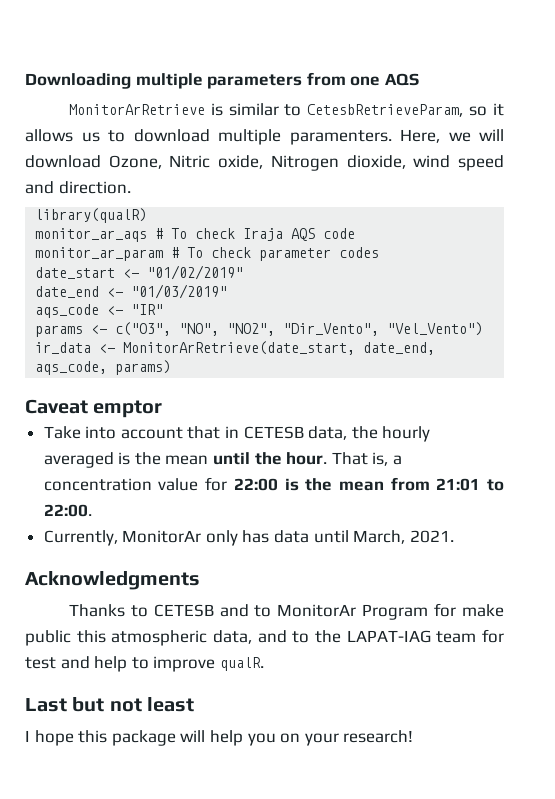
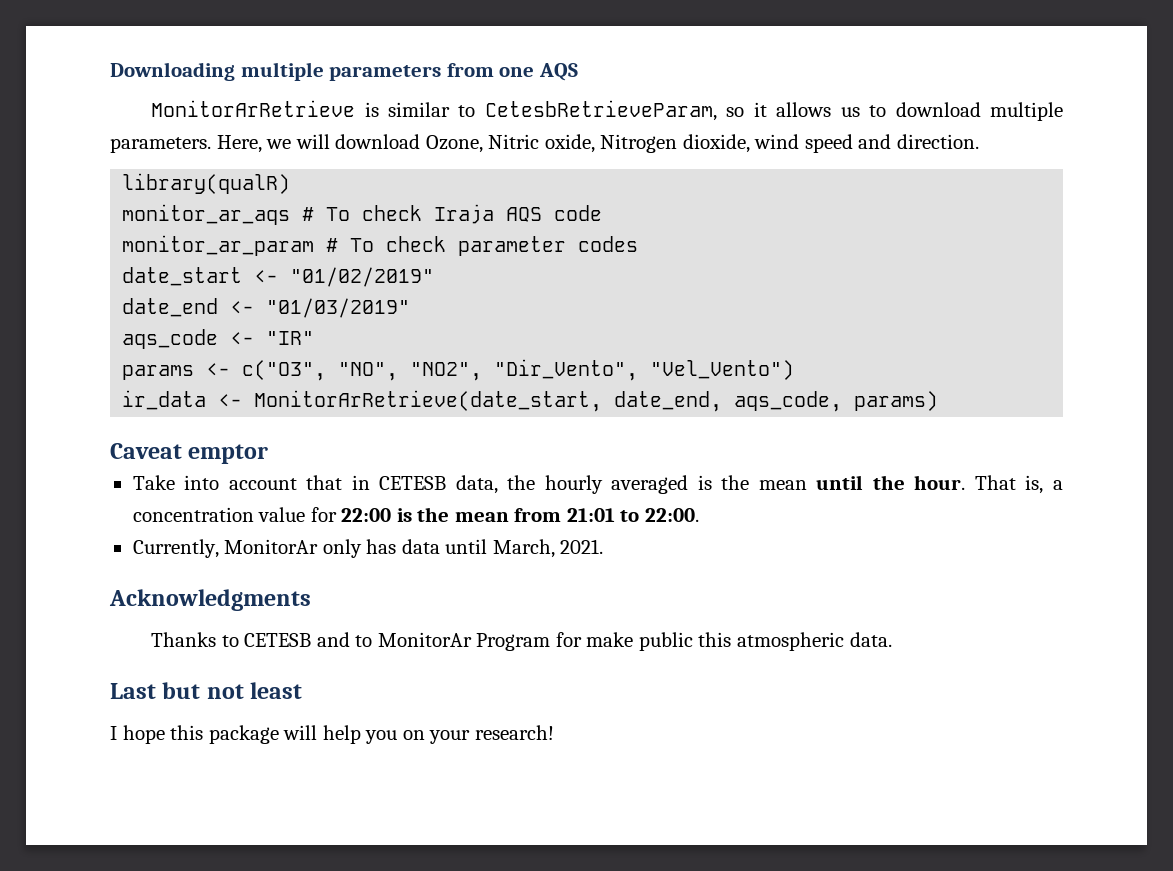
- MonitorArRetrieve is similar to CetesbRetrieveParam, so it allows us to download multiple paramenters.
+ MonitorArRetrieve is similar to CetesbRetrieveParam, so it allows us to download multiple parameters.
- Thanks to CETESB and to MonitorAr Program for make public this atmospheric data, and to the LAPAT-IAG team for test and help to improve qualR.
+ Thanks to CETESB and to MonitorAr Program for make public this atmospheric data.

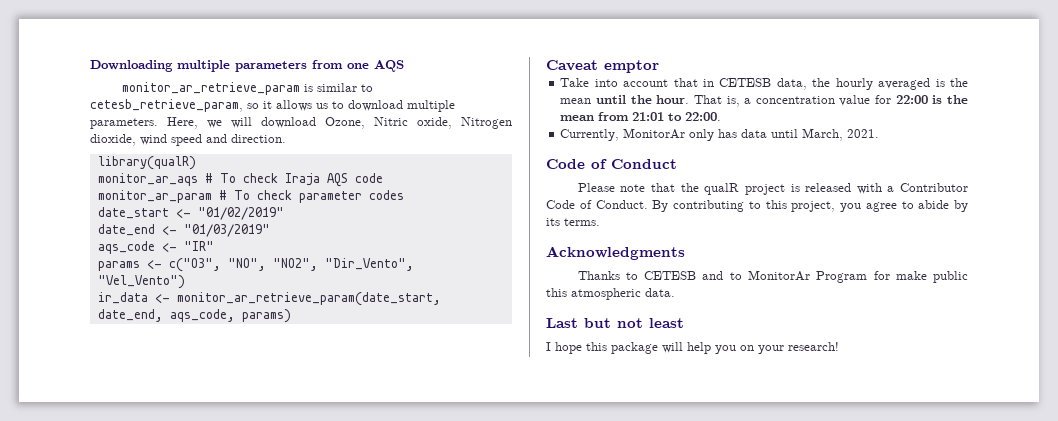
- MonitorArRetrieve is similar to CetesbRetrieveParam, so it allows us to download multiple parameters.
+ monitor_ar_retrieve_param is similar to cetesb_retrieve_param, so it allows us to download multiple parameters.
- ir_data <- MonitorArRetrieve(date_start, date_end, aqs_code, params)
+ ir_data <- monitor_ar_retrieve_param(date_start, date_end, aqs_code, params)
+ Code of Conduct
+ Please note that the qualR project is released with a Contributor Code of Conduct. By contributing to this project, you agree to abide by its terms.

